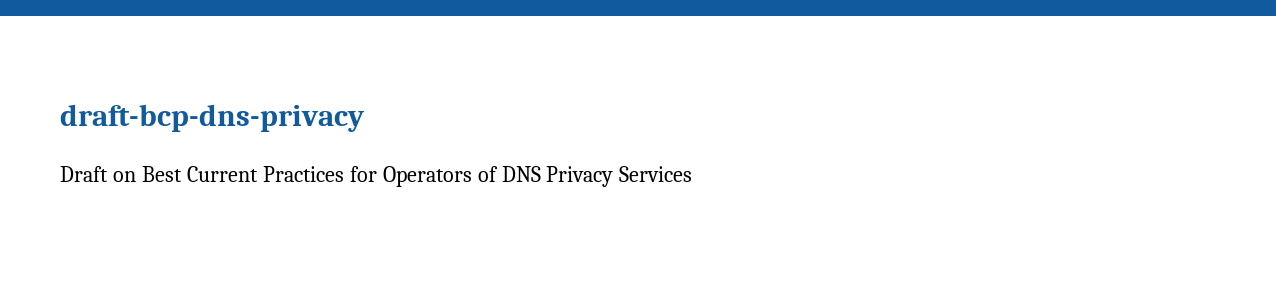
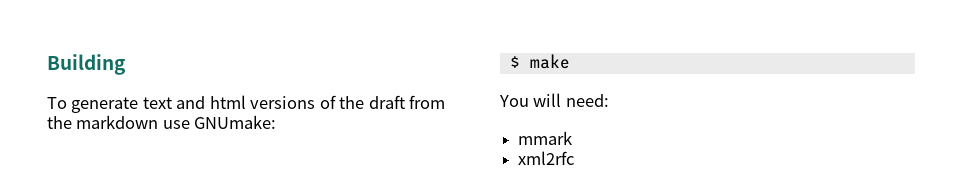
- draft-bcp-dns-privacy
- Draft on Best Current Practices for Operators of DNS Privacy Services
+ Building
+ To generate text and html versions of the draft from the markdown use GNUmake:
+ $ make
+ You will need:
+ mmark
+ xml2rfc

